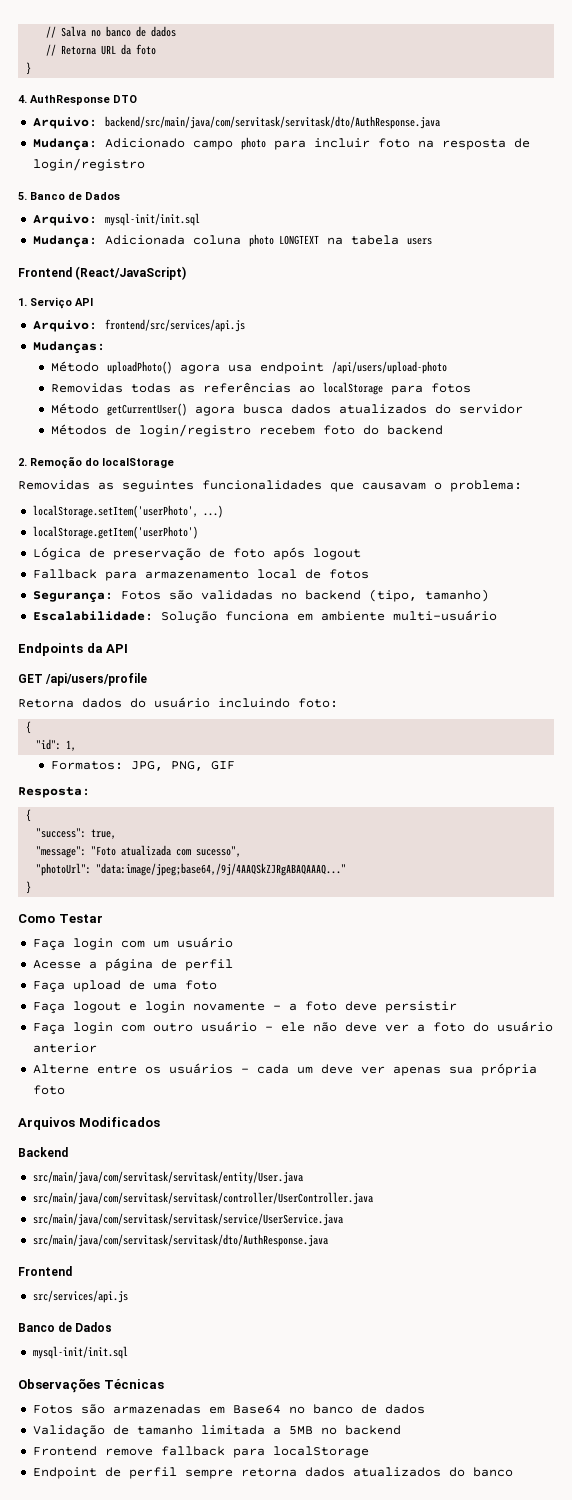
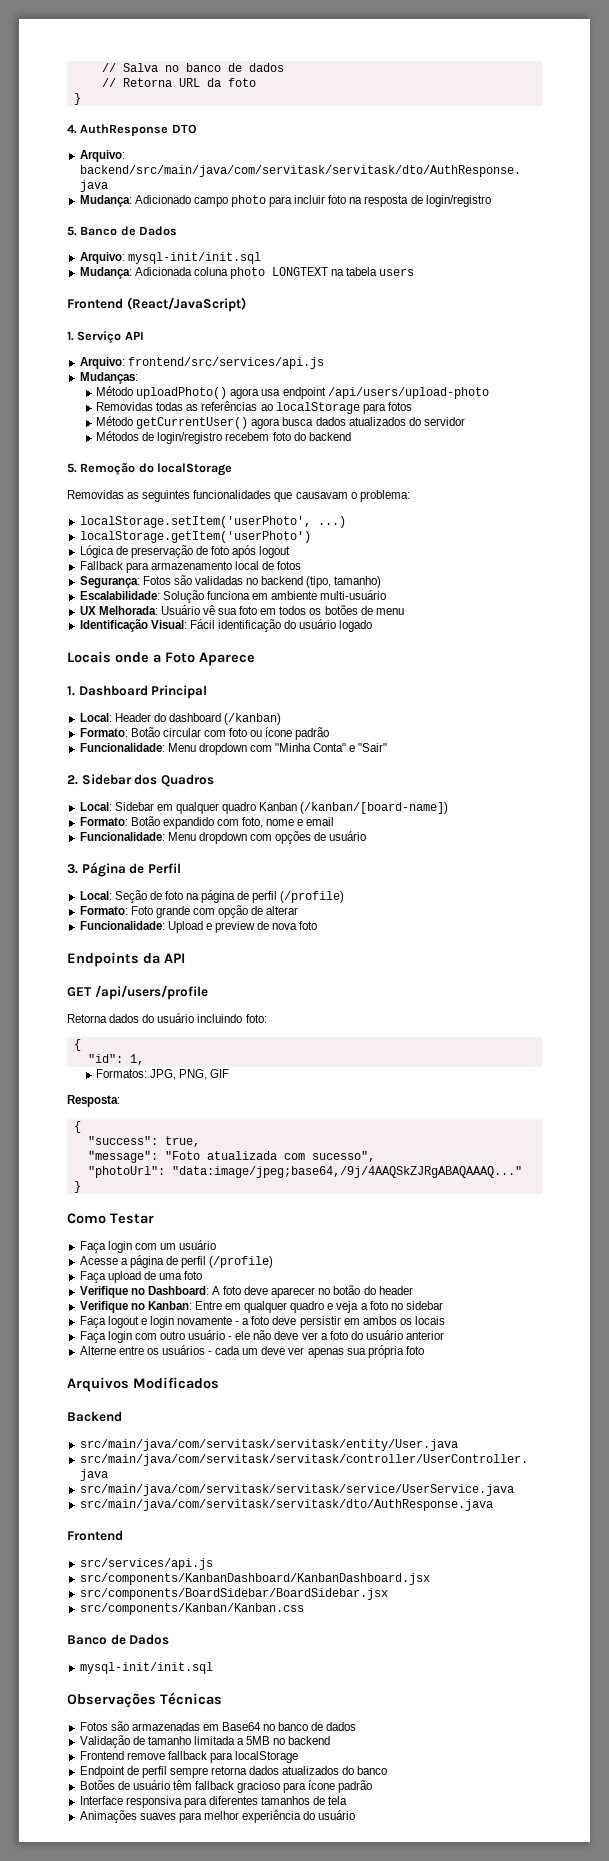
- 2. Remoção do localStorage
+ 5. Remoção do localStorage
+ UX Melhorada: Usuário vê sua foto em todos os botões de menu
+ Identificação Visual: Fácil identificação do usuário logado
+ Locais onde a Foto Aparece
+ 1. Dashboard Principal
+ Local: Header do dashboard (/kanban)
+ Formato: Botão circular com foto ou ícone padrão
+ Funcionalidade: Menu dropdown com "Minha Conta" e "Sair"
+ 2. Sidebar dos Quadros
+ Local: Sidebar em qualquer quadro Kanban (/kanban/[board-name])
+ Formato: Botão expandido com foto, nome e email
+ Funcionalidade: Menu dropdown com opções de usuário
+ 3. Página de Perfil
+ Local: Seção de foto na página de perfil (/profile)
+ Formato: Foto grande com opção de alterar
+ Funcionalidade: Upload e preview de nova foto
- Acesse a página de perfil
+ Acesse a página de perfil (/profile)
+ Verifique no Dashboard: A foto deve aparecer no botão do header
+ Verifique no Kanban: Entre em qualquer quadro e veja a foto no sidebar
- Faça logout e login novamente - a foto deve persistir
+ Faça logout e login novamente - a foto deve persistir em ambos os locais
+ src/components/KanbanDashboard/KanbanDashboard.jsx
+ src/components/BoardSidebar/BoardSidebar.jsx
+ src/components/Kanban/Kanban.css
+ Botões de usuário têm fallback gracioso para ícone padrão
+ Interface responsiva para diferentes tamanhos de tela
+ Animações suaves para melhor experiência do usuário

